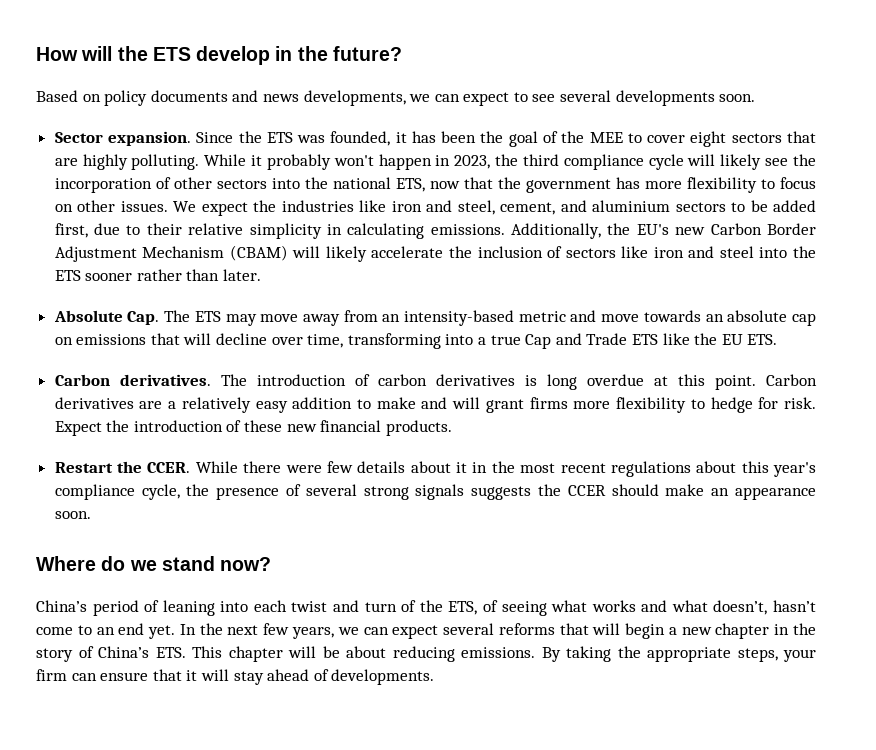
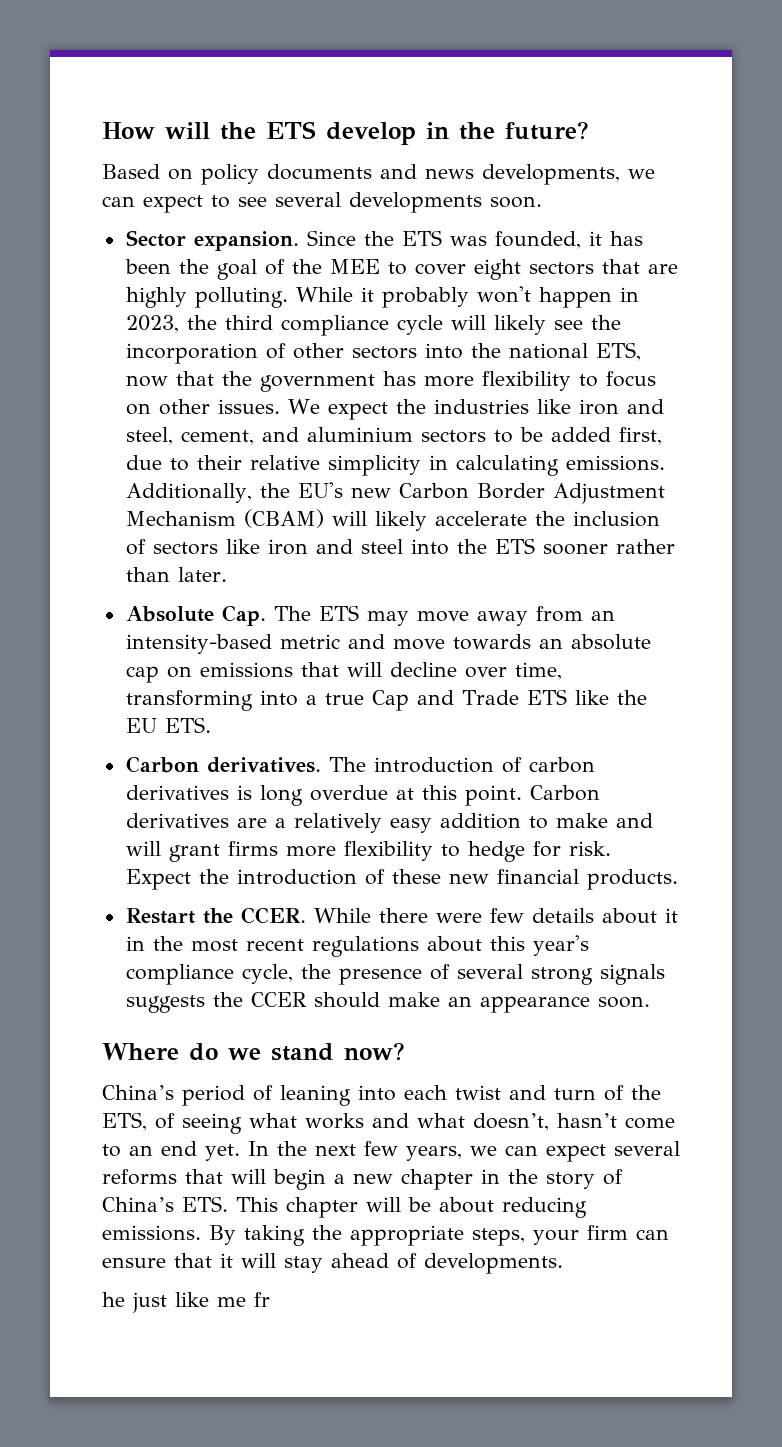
+ he just like me fr

